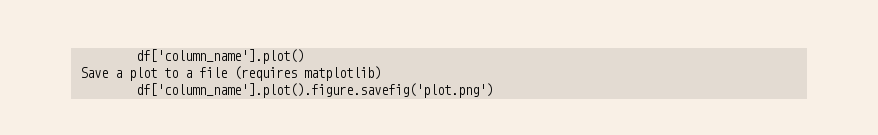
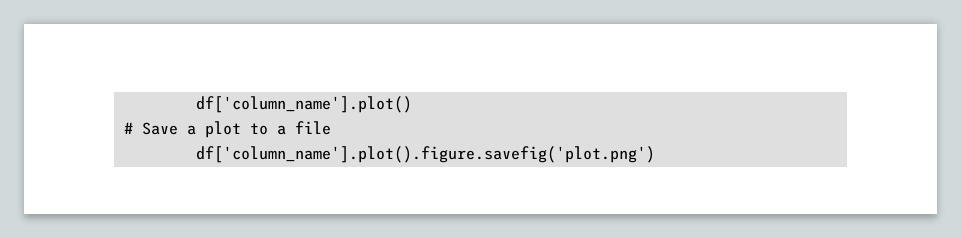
- Save a plot to a file (requires matplotlib)
+ # Save a plot to a file

